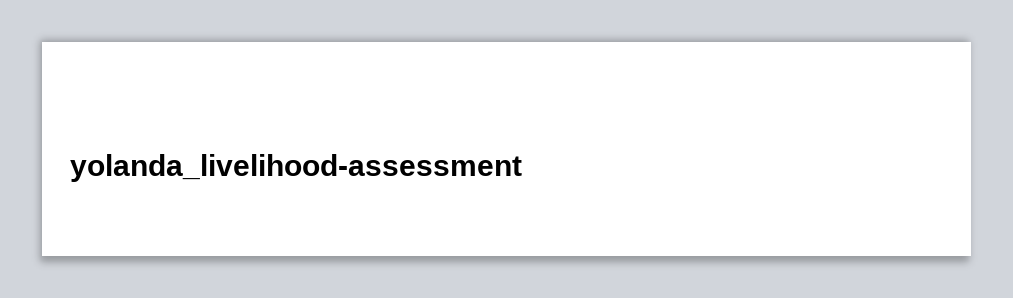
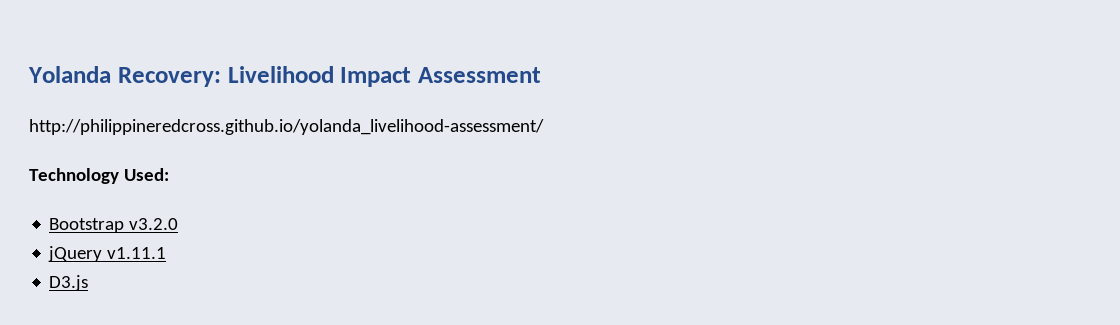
- yolanda_livelihood-assessment
+ Yolanda Recovery: Livelihood Impact Assessment
+ http://philippineredcross.github.io/yolanda_livelihood-assessment/
+ Technology Used:
+ Bootstrap v3.2.0
+ jQuery v1.11.1
+ D3.js

